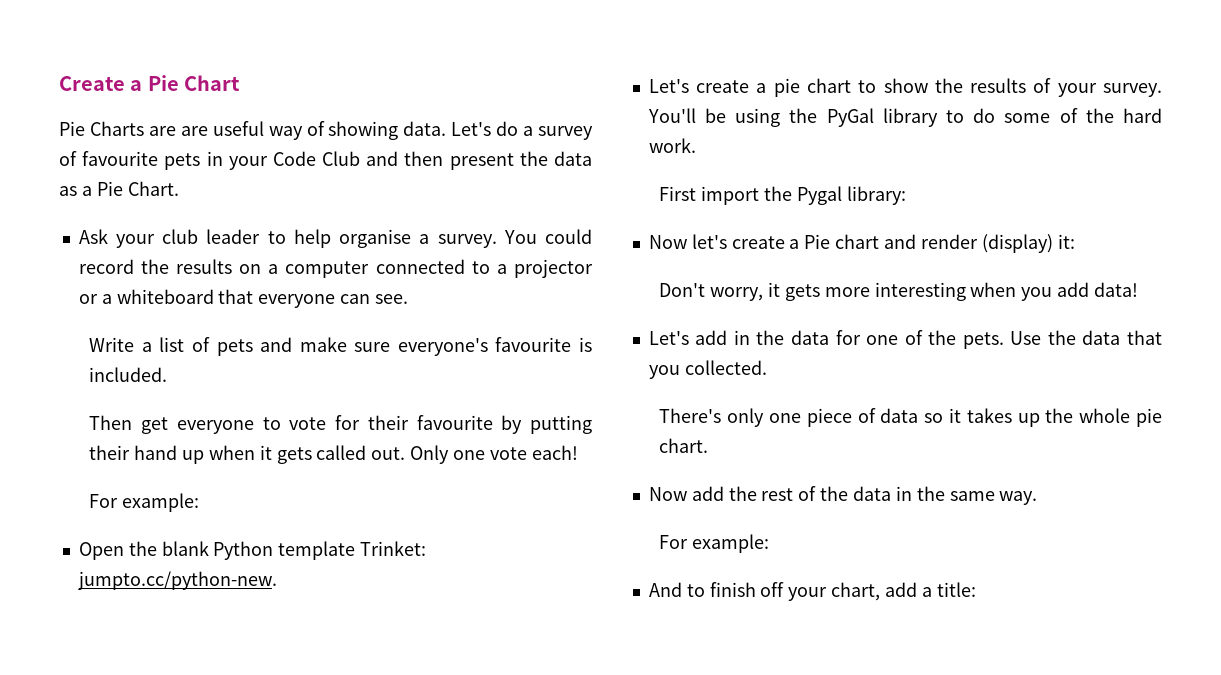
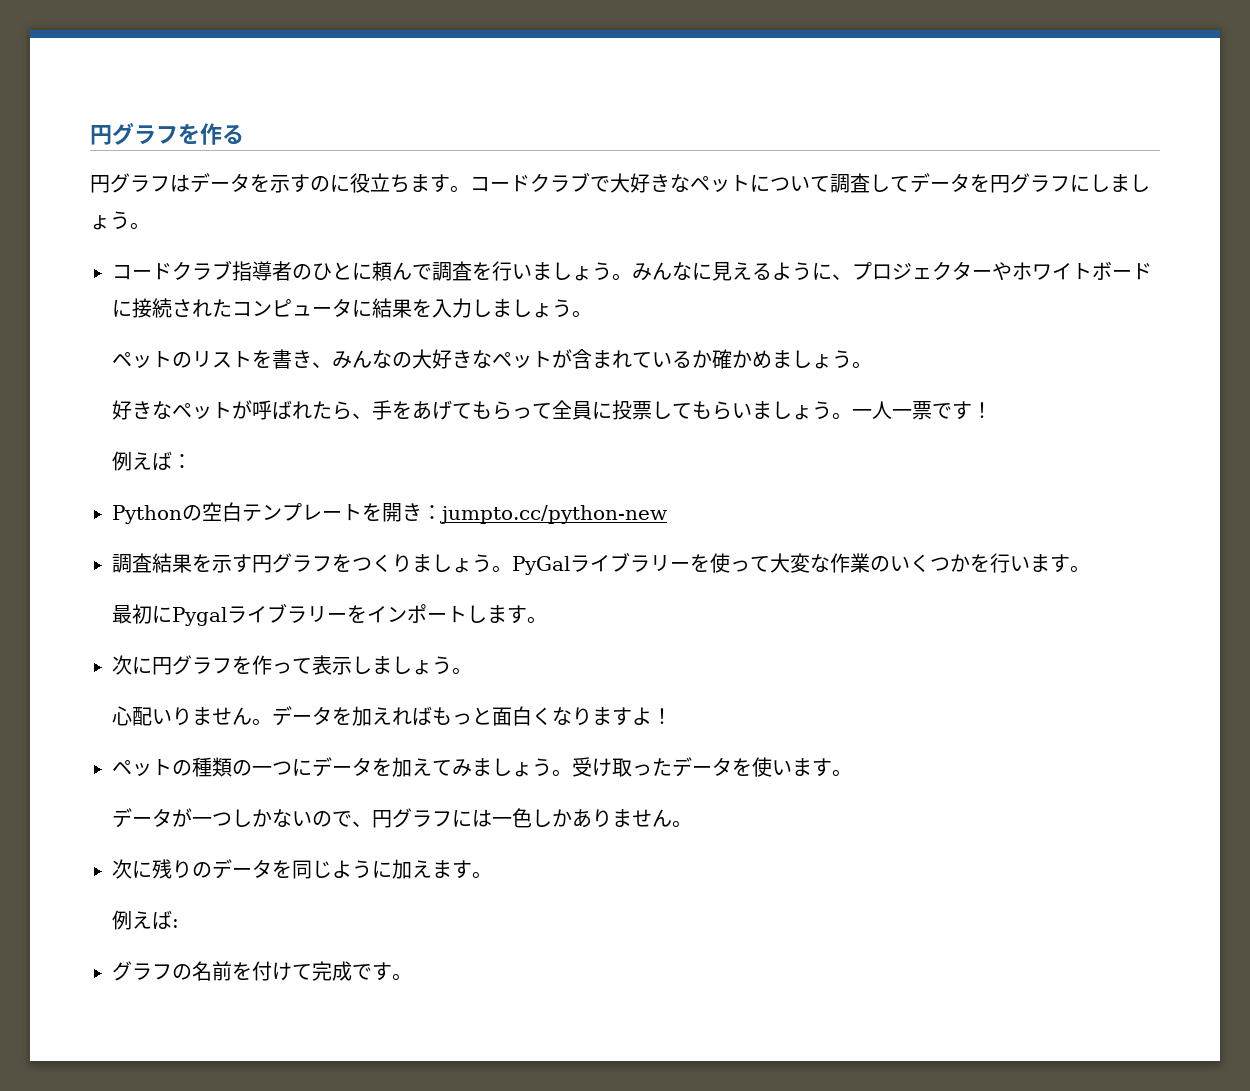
- Create a Pie Chart
- Pie Charts are are useful way of showing data. Let's do a survey of favourite pets in your Code Club and then present the data as a Pie Chart.
- Ask your club leader to help organise a survey. You could record the results on a computer connected to a projector or a whiteboard that everyone can see.
- Write a list of pets and make sure everyone's favourite is included.
- Then get everyone to vote for their favourite by putting their hand up when it gets called out. Only one vote each!
- For example:
- Open the blank Python template Trinket: jumpto.cc/python-new.
- Let's create a pie chart to show the results of your survey. You'll be using the PyGal library to do some of the hard work.
- First import the Pygal library:
- Now let's create a Pie chart and render (display) it:
- Don't worry, it gets more interesting when you add data!
- Let's add in the data for one of the pets. Use the data that you collected.
- There's only one piece of data so it takes up the whole pie chart.
- Now add the rest of the data in the same way.
- For example:
- And to finish off your chart, add a title:
+ 円グラフを作る
+ 円グラフはデータを示すのに役立ちます。コードクラブで大好きなペットについて調査してデータを円グラフにしましょう。
+ コードクラブ指導者のひとに頼んで調査を行いましょう。みんなに見えるように、プロジェクターやホワイトボードに接続されたコンピュータに結果を入力しましょう。
+ ペットのリストを書き、みんなの大好きなペットが含まれているか確かめましょう。
+ 好きなペットが呼ばれたら、手をあげてもらって全員に投票してもらいましょう。一人一票です！
+ 例えば：
+ Pythonの空白テンプレートを開き：jumpto.cc/python-new
+ 調査結果を示す円グラフをつくりましょう。PyGalライブラリーを使って大変な作業のいくつかを行います。
+ 最初にPygalライブラリーをインポートします。
+ 次に円グラフを作って表示しましょう。
+ 心配いりません。データを加えればもっと面白くなりますよ！
+ ペットの種類の一つにデータを加えてみましょう。受け取ったデータを使います。
+ データが一つしかないので、円グラフには一色しかありません。
+ 次に残りのデータを同じように加えます。
+ 例えば:
+ グラフの名前を付けて完成です。

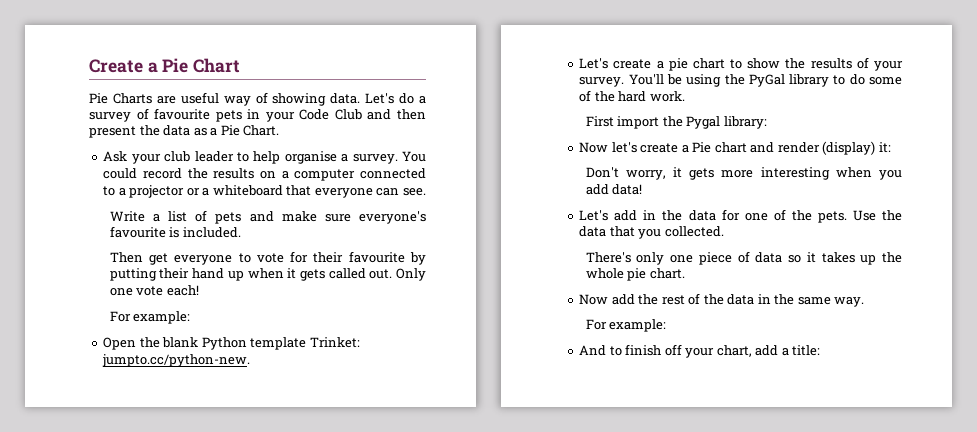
- 円グラフを作る
- 円グラフはデータを示すのに役立ちます。コードクラブで大好きなペットについて調査してデータを円グラフにしましょう。
- コードクラブ指導者のひとに頼んで調査を行いましょう。みんなに見えるように、プロジェクターやホワイトボードに接続されたコンピュータに結果を入力しましょう。
- ペットのリストを書き、みんなの大好きなペットが含まれているか確かめましょう。
- 好きなペットが呼ばれたら、手をあげてもらって全員に投票してもらいましょう。一人一票です！
- 例えば：
- Pythonの空白テンプレートを開き：jumpto.cc/python-new
- 調査結果を示す円グラフをつくりましょう。PyGalライブラリーを使って大変な作業のいくつかを行います。
- 最初にPygalライブラリーをインポートします。
- 次に円グラフを作って表示しましょう。
- 心配いりません。データを加えればもっと面白くなりますよ！
- ペットの種類の一つにデータを加えてみましょう。受け取ったデータを使います。
- データが一つしかないので、円グラフには一色しかありません。
- 次に残りのデータを同じように加えます。
- 例えば:
- グラフの名前を付けて完成です。
+ Create a Pie Chart
+ Pie Charts are useful way of showing data. Let's do a survey of favourite pets in your Code Club and then present the data as a Pie Chart.
+ Ask your club leader to help organise a survey. You could record the results on a computer connected to a projector or a whiteboard that everyone can see.
+ Write a list of pets and make sure everyone's favourite is included.
+ Then get everyone to vote for their favourite by putting their hand up when it gets called out. Only one vote each!
+ For example:
+ Open the blank Python template Trinket: jumpto.cc/python-new.
+ Let's create a pie chart to show the results of your survey. You'll be using the PyGal library to do some of the hard work.
+ First import the Pygal library:
+ Now let's create a Pie chart and render (display) it:
+ Don't worry, it gets more interesting when you add data!
+ Let's add in the data for one of the pets. Use the data that you collected.
+ There's only one piece of data so it takes up the whole pie chart.
+ Now add the rest of the data in the same way.
+ For example:
+ And to finish off your chart, add a title:

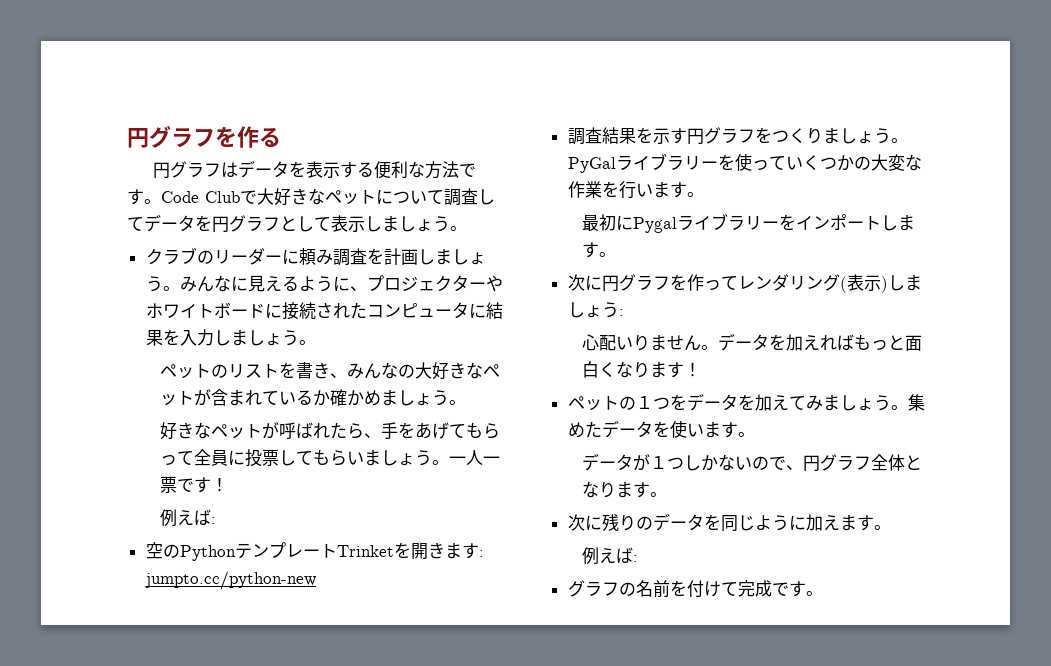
- Create a Pie Chart
- Pie Charts are useful way of showing data. Let's do a survey of favourite pets in your Code Club and then present the data as a Pie Chart.
- Ask your club leader to help organise a survey. You could record the results on a computer connected to a projector or a whiteboard that everyone can see.
- Write a list of pets and make sure everyone's favourite is included.
- Then get everyone to vote for their favourite by putting their hand up when it gets called out. Only one vote each!
- For example:
- Open the blank Python template Trinket: jumpto.cc/python-new.
- Let's create a pie chart to show the results of your survey. You'll be using the PyGal library to do some of the hard work.
- First import the Pygal library:
- Now let's create a Pie chart and render (display) it:
- Don't worry, it gets more interesting when you add data!
- Let's add in the data for one of the pets. Use the data that you collected.
- There's only one piece of data so it takes up the whole pie chart.
- Now add the rest of the data in the same way.
- For example:
- And to finish off your chart, add a title:
+ 円グラフを作る
+ 円グラフはデータを表示する便利な方法です。Code Clubで大好きなペットについて調査してデータを円グラフとして表示しましょう。
+ クラブのリーダーに頼み調査を計画しましょう。みんなに見えるように、プロジェクターやホワイトボードに接続されたコンピュータに結果を入力しましょう。
+ ペットのリストを書き、みんなの大好きなペットが含まれているか確かめましょう。
+ 好きなペットが呼ばれたら、手をあげてもらって全員に投票してもらいましょう。一人一票です！
+ 例えば:
+ 空のPythonテンプレートTrinketを開きます: jumpto.cc/python-new
+ 調査結果を示す円グラフをつくりましょう。PyGalライブラリーを使っていくつかの大変な作業を行います。
+ 最初にPygalライブラリーをインポートします。
+ 次に円グラフを作ってレンダリング(表示)しましょう:
+ 心配いりません。データを加えればもっと面白くなります！
+ ペットの１つをデータを加えてみましょう。集めたデータを使います。
+ データが１つしかないので、円グラフ全体となります。
+ 次に残りのデータを同じように加えます。
+ 例えば:
+ グラフの名前を付けて完成です。

